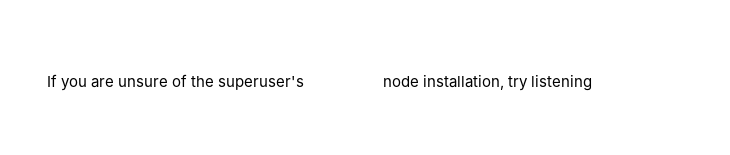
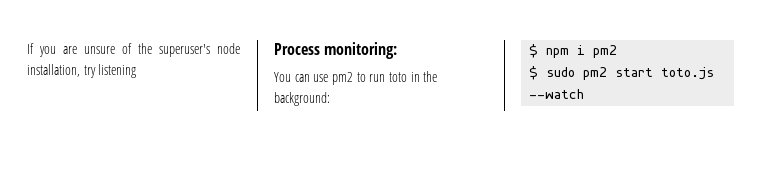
+ Process monitoring:
+ You can use pm2 to run toto in the background:
+ $ npm i pm2
+ $ sudo pm2 start toto.js --watch

